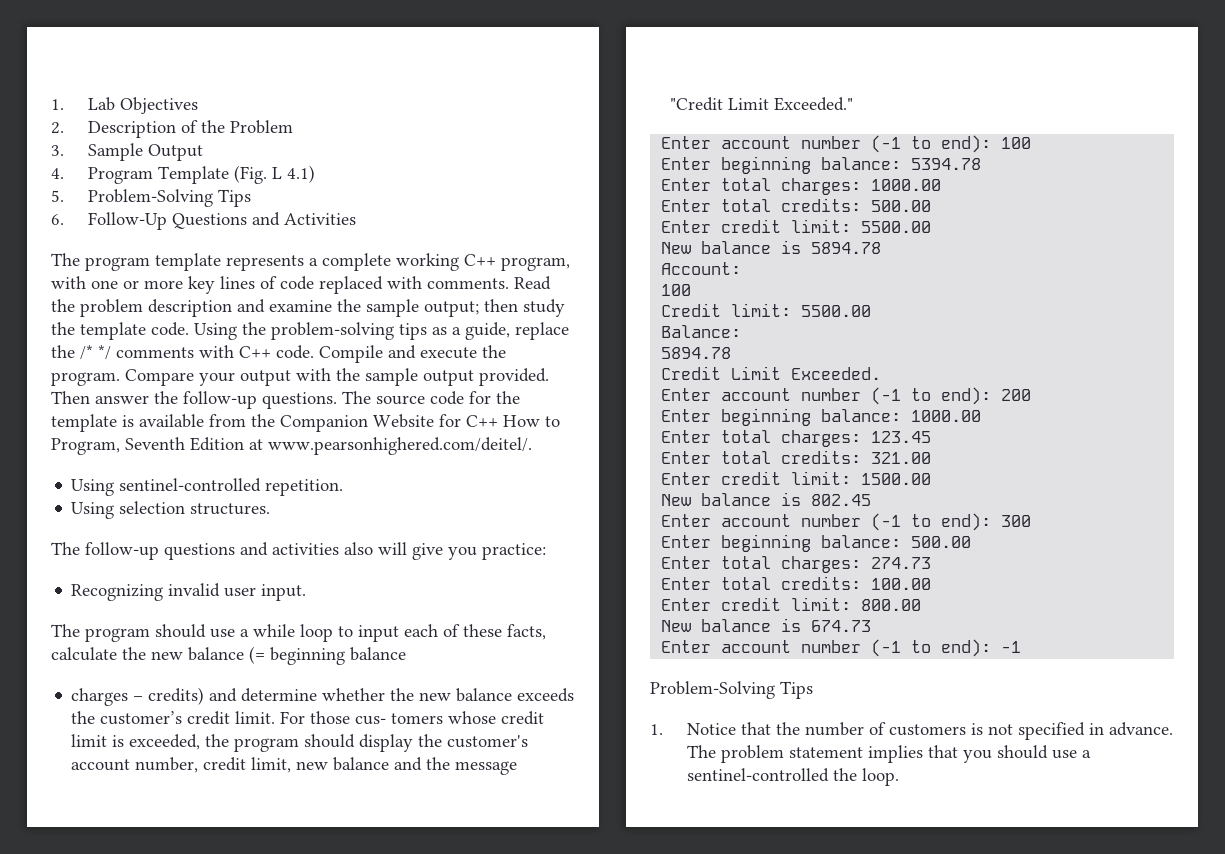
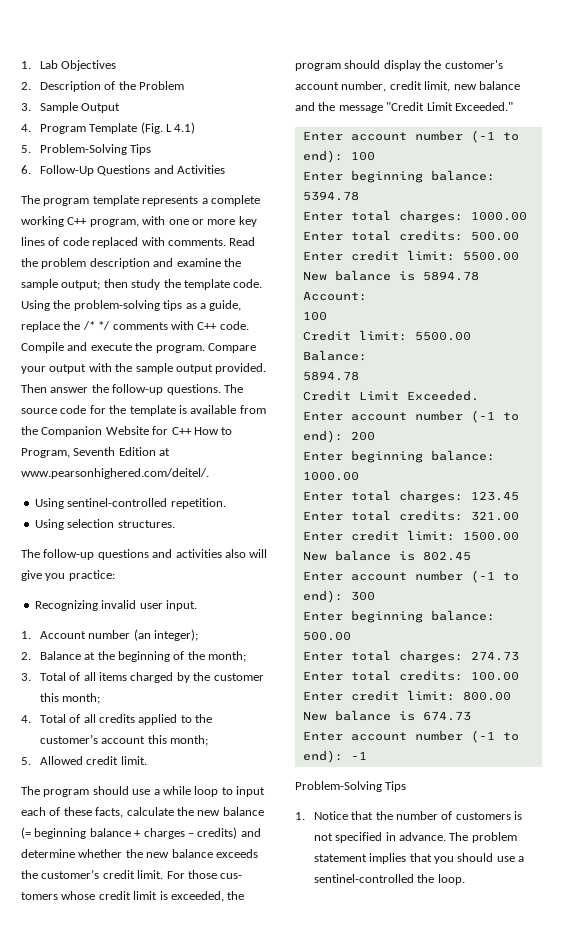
+ 1. Account number (an integer);
+ 2. Balance at the beginning of the month;
+ 3. Total of all items charged by the customer this month;
+ 4. Total of all credits applied to the customer’s account this month;
+ 5. Allowed credit limit.
- The program should use a while loop to input each of these facts, calculate the new balance (= beginning balance
- charges – credits) and determine whether the new balance exceeds the customer’s credit limit.
+ The program should use a while loop to input each of these facts, calculate the new balance (= beginning balance + charges – credits) and determine whether the new balance exceeds the customer’s credit limit.

